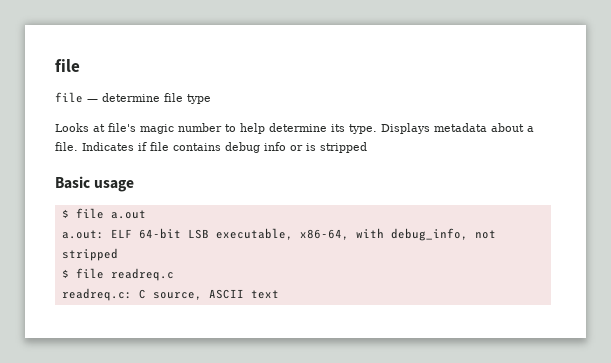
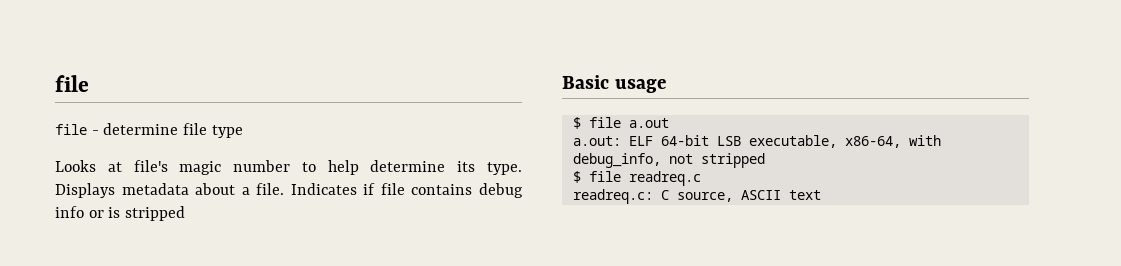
- file — determine file type
+ file - determine file type

